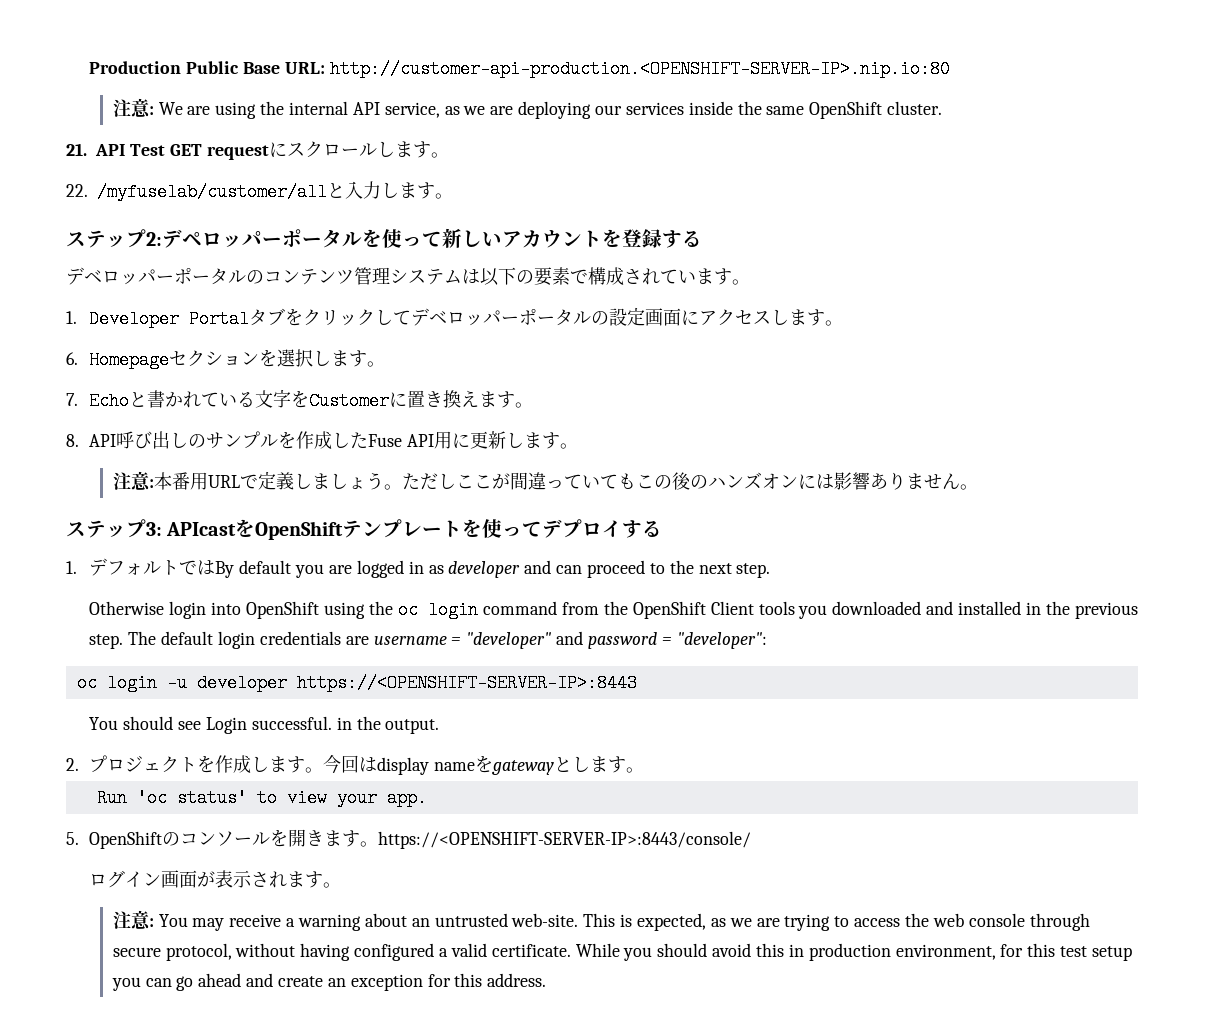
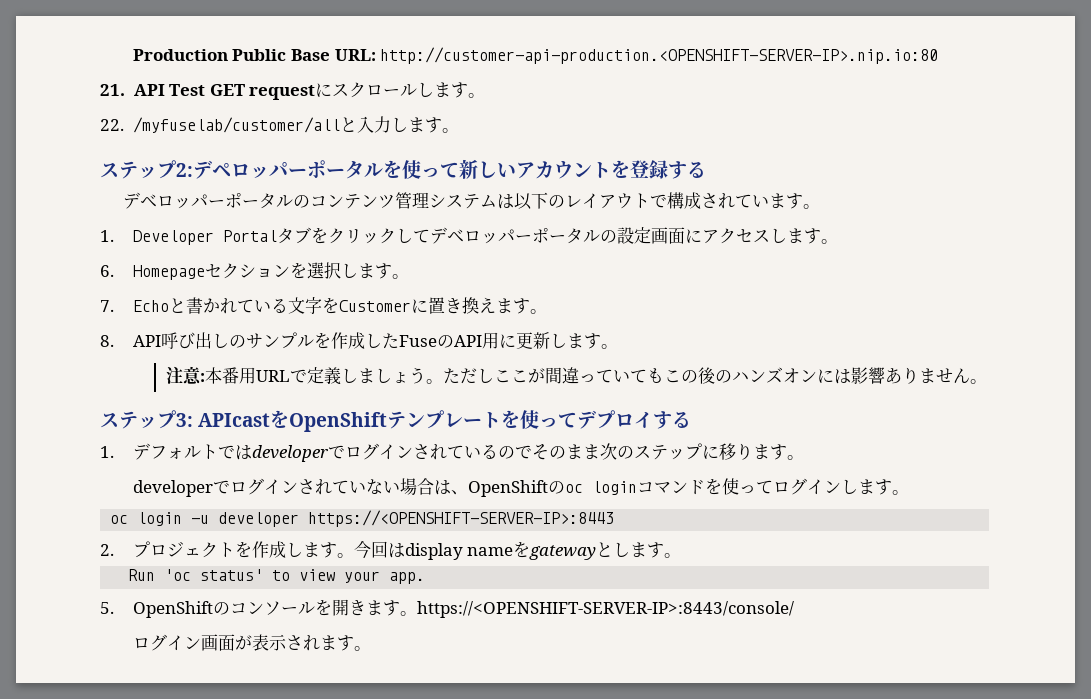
- 注意: We are using the internal API service, as we are deploying our services inside the same OpenShift cluster.
- デベロッパーポータルのコンテンツ管理システムは以下の要素で構成されています。
+ デベロッパーポータルのコンテンツ管理システムは以下のレイアウトで構成されています。
- 8. API呼び出しのサンプルを作成したFuse API用に更新します。
+ 8. API呼び出しのサンプルを作成したFuseのAPI用に更新します。
- 1.デフォルトではBy default you are logged in as developer and can proceed to the next step.
- Otherwise login into OpenShift using the oc login command from the OpenShift Client tools you downloaded and installed in the previous step. The default login credentials are username = "developer" and password = "developer":
+ 1.デフォルトではdeveloperでログインされているのでそのまま次のステップに移ります。
+ developerでログインされていない場合は、OpenShiftのoc loginコマンドを使ってログインします。
- You should see Login successful. in the output.
- 注意: You may receive a warning about an untrusted web-site. This is expected, as we are trying to access the web console through secure protocol, without having configured a valid certificate. While you should avoid this in production environment, for this test setup you can go ahead and create an exception for this address.

